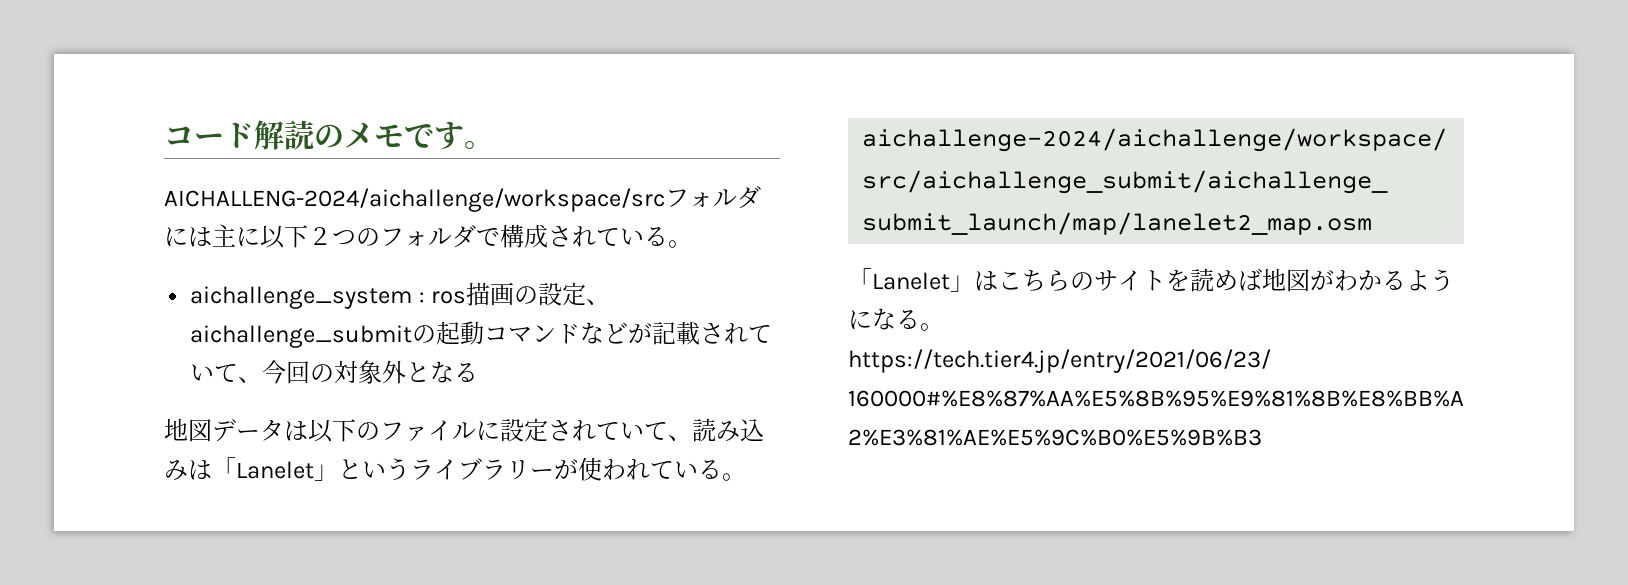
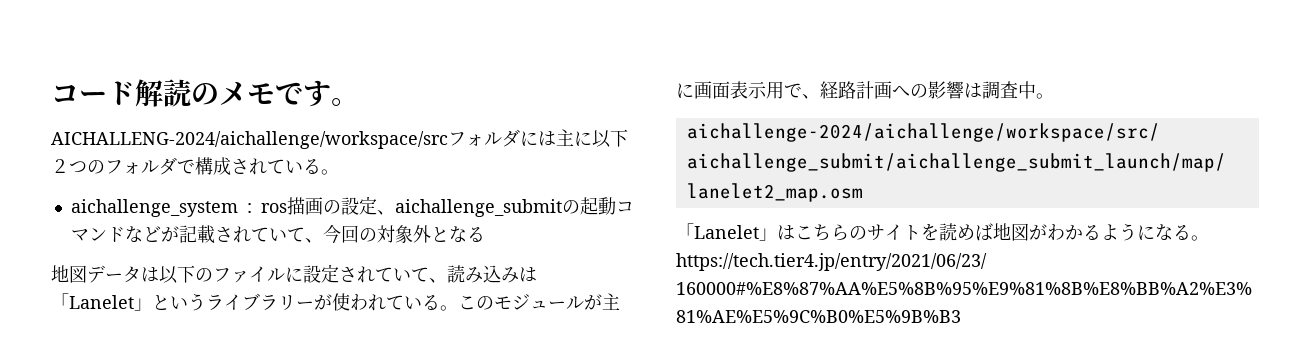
+ このモジュールが主に画面表示用で、経路計画への影響は調査中。

